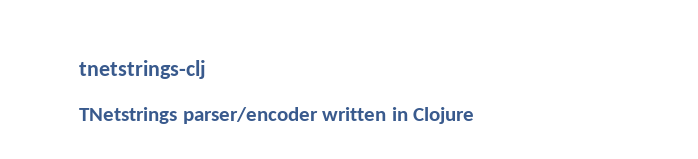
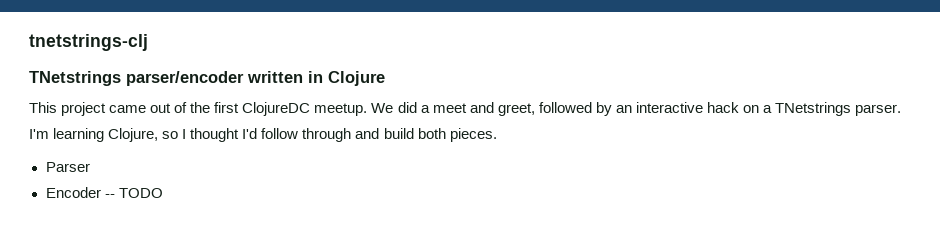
+ This project came out of the first ClojureDC meetup. We did a meet and greet, followed by an interactive hack on a TNetstrings parser. I'm learning Clojure, so I thought I'd follow through and build both pieces.
+ Parser
+ Encoder -- TODO

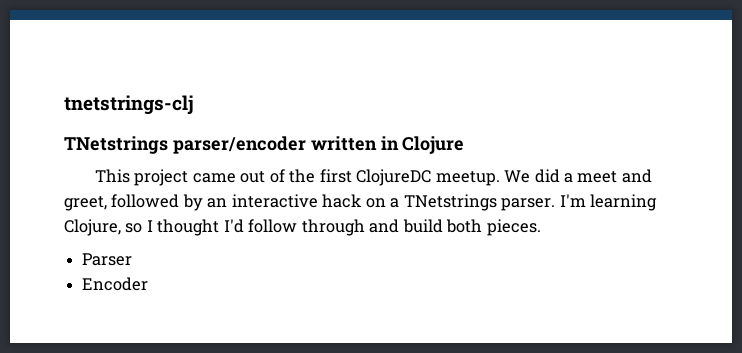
- Encoder -- TODO
+ Encoder

